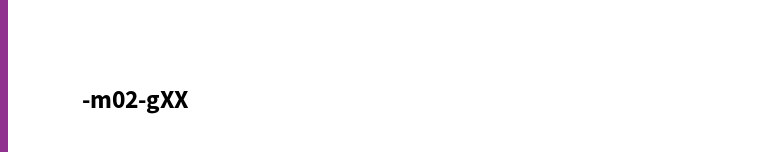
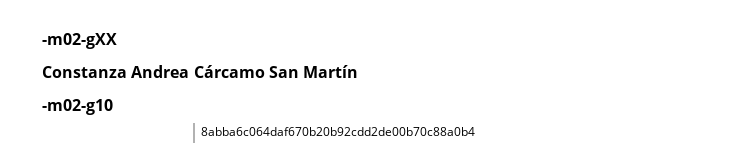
+ Constanza Andrea Cárcamo San Martín
+ -m02-g10
+ 8abba6c064daf670b20b92cdd2de00b70c88a0b4

